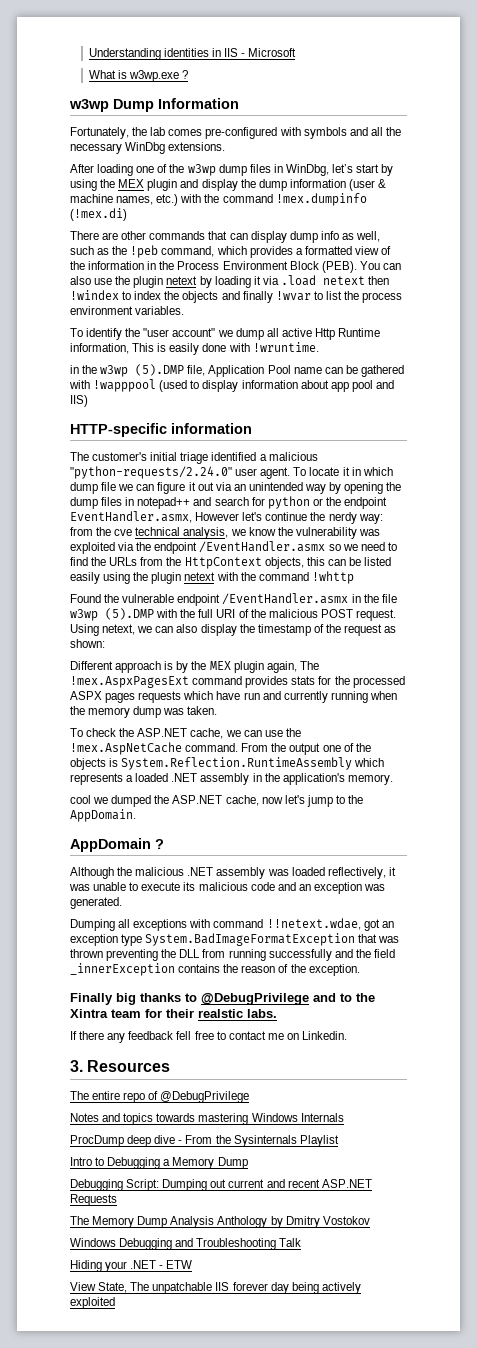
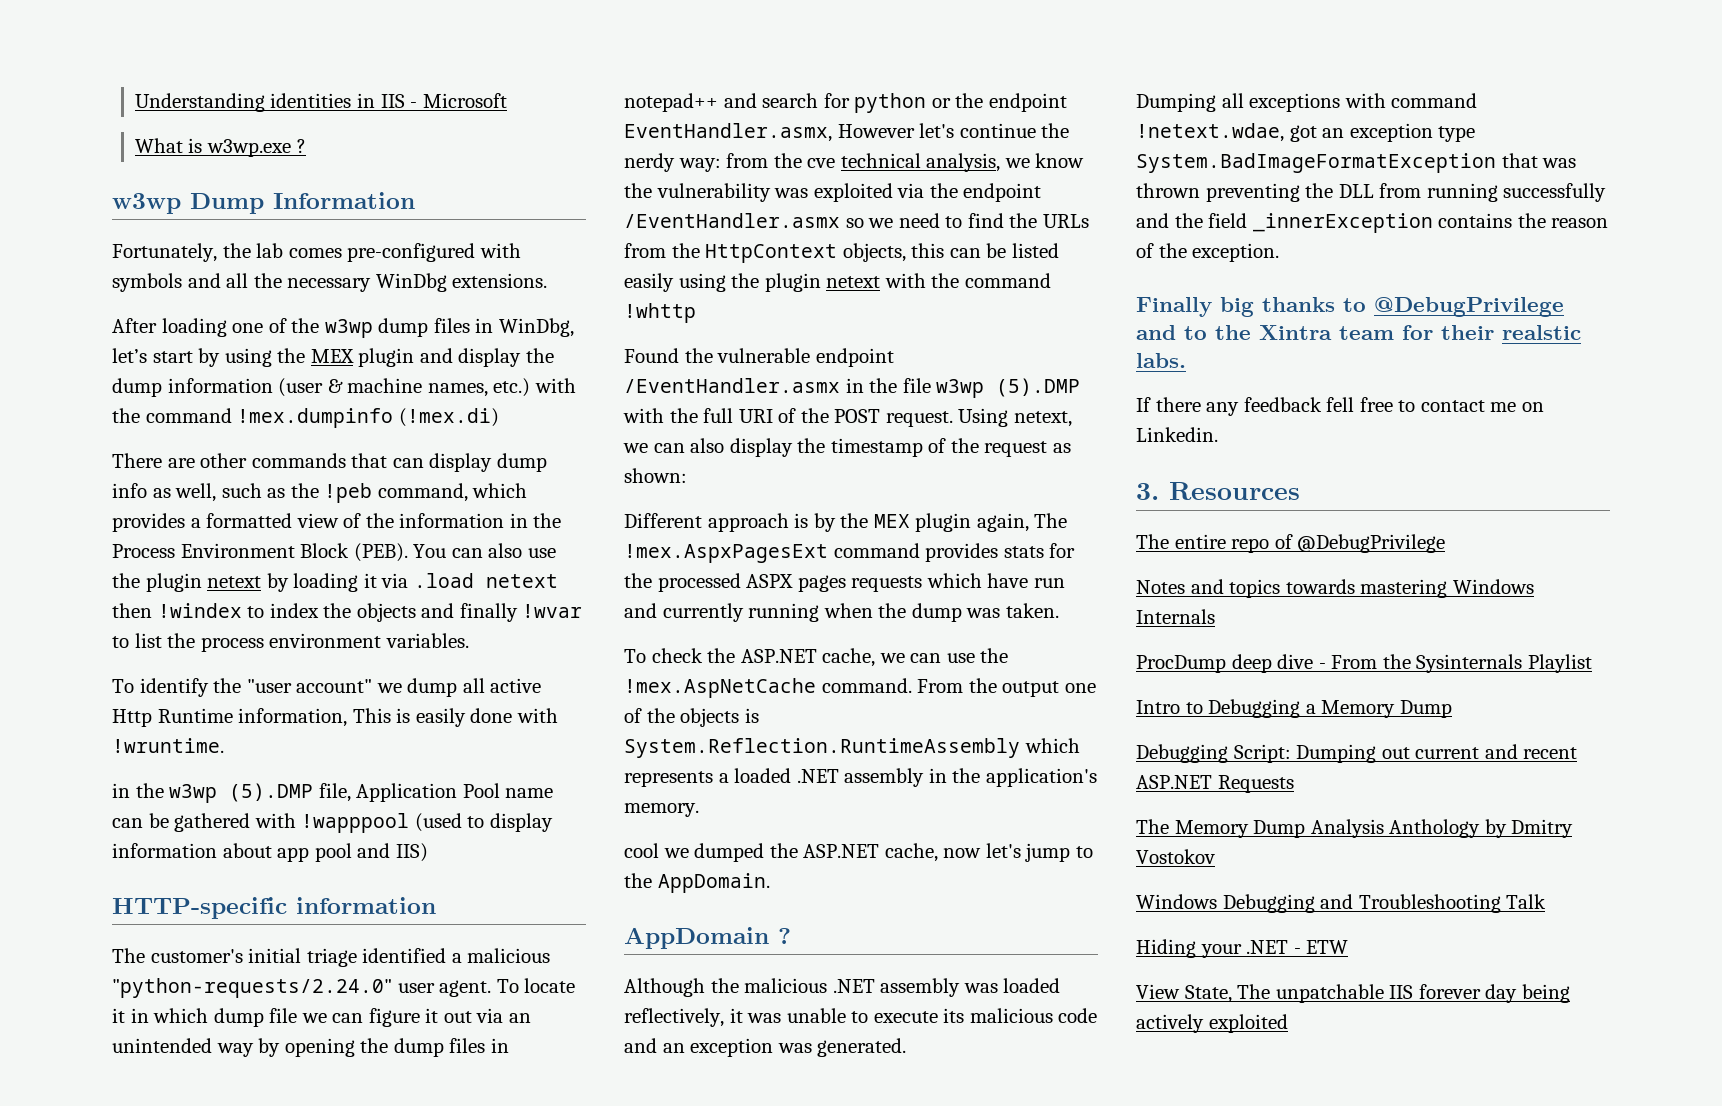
- Found the vulnerable endpoint /EventHandler.asmx in the file w3wp (5).DMP with the full URI of the malicious POST request.
+ Found the vulnerable endpoint /EventHandler.asmx in the file w3wp (5).DMP with the full URI of the POST request.
- Different approach is by the MEX plugin again, The !mex.AspxPagesExt command provides stats for the processed ASPX pages requests which have run and currently running when the memory dump was taken.
+ Different approach is by the MEX plugin again, The !mex.AspxPagesExt command provides stats for the processed ASPX pages requests which have run and currently running when the dump was taken.
- Dumping all exceptions with command !!netext.wdae, got an exception type System.BadImageFormatException that was thrown preventing the DLL from running successfully and the field _innerException contains the reason of the exception.
+ Dumping all exceptions with command !netext.wdae, got an exception type System.BadImageFormatException that was thrown preventing the DLL from running successfully and the field _innerException contains the reason of the exception.

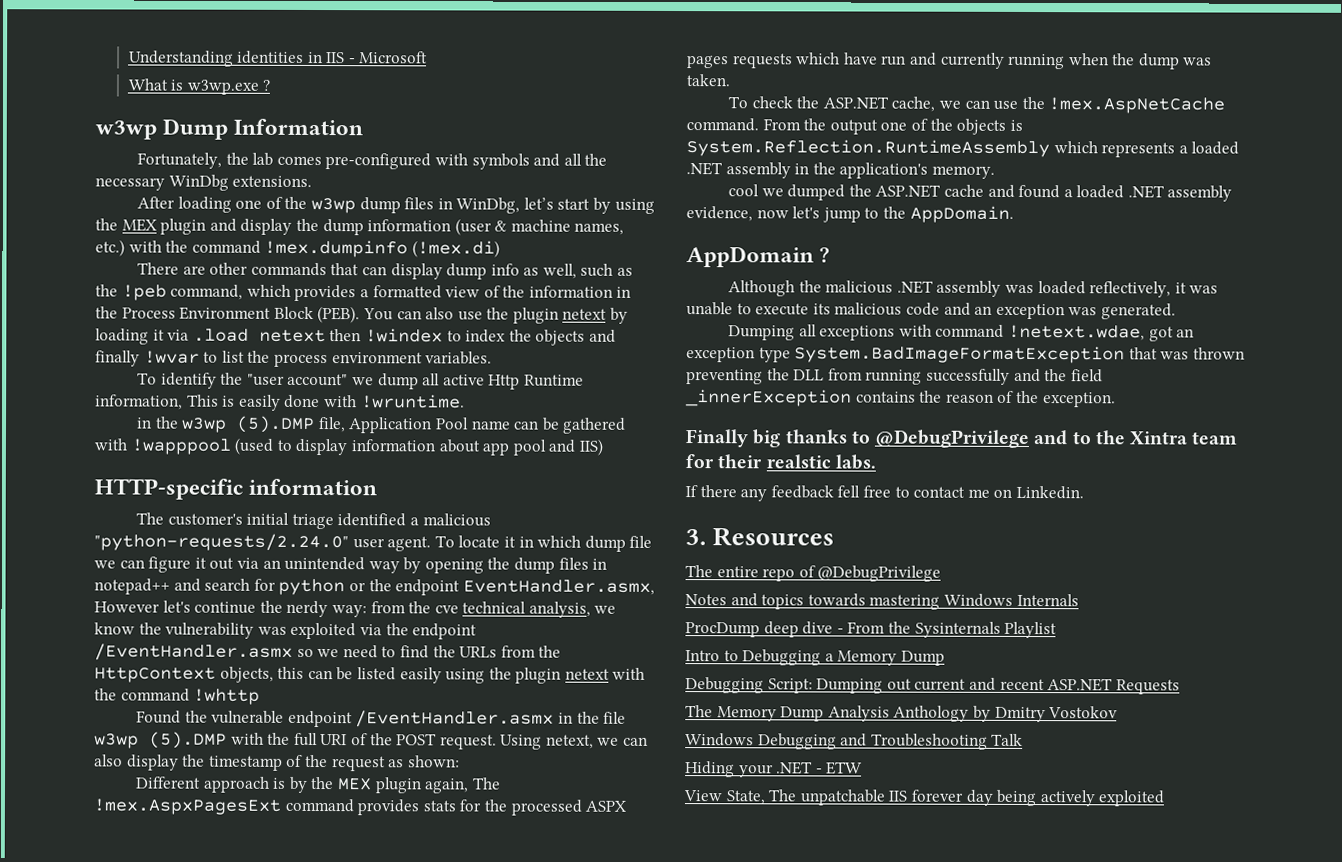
- cool we dumped the ASP.NET cache, now let's jump to the AppDomain.
+ cool we dumped the ASP.NET cache and found a loaded .NET assembly evidence, now let's jump to the AppDomain.

